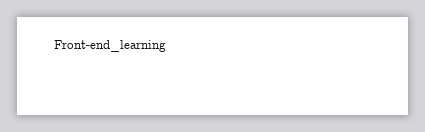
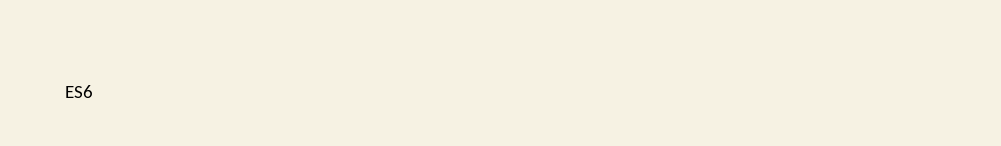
- Front-end_learning
+ ES6

